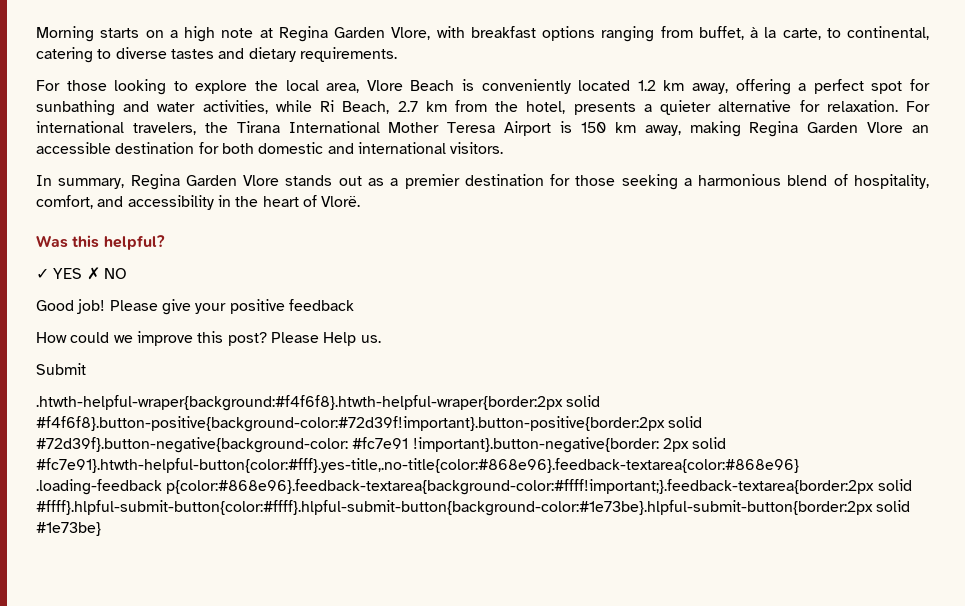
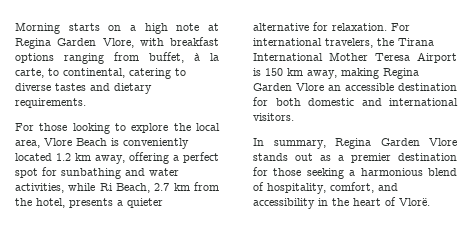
- Was this helpful?
- ✓ YES ✗ NO
- Good job! Please give your positive feedback
- How could we improve this post? Please Help us.
- Submit
- .htwth-helpful-wraper{background:#f4f6f8}.htwth-helpful-wraper{border:2px solid #f4f6f8}.button-positive{background-color:#72d39f!important}.button-positive{border:2px solid #72d39f}.button-negative{background-color: #fc7e91 !important}.button-negative{border: 2px solid #fc7e91}.htwth-helpful-button{color:#fff}.yes-title,.no-title{color:#868e96}.feedback-textarea{color:#868e96} .loading-feedback p{color:#868e96}.feedback-textarea{background-color:#ffff!important;}.feedback-textarea{border:2px solid #ffff}.hlpful-submit-button{color:#ffff}.hlpful-submit-button{background-color:#1e73be}.hlpful-submit-button{border:2px solid #1e73be}

